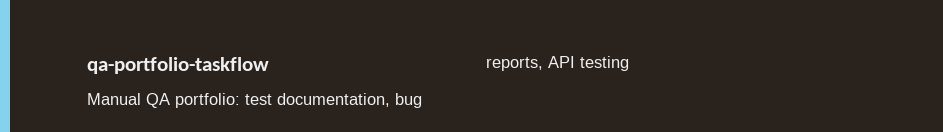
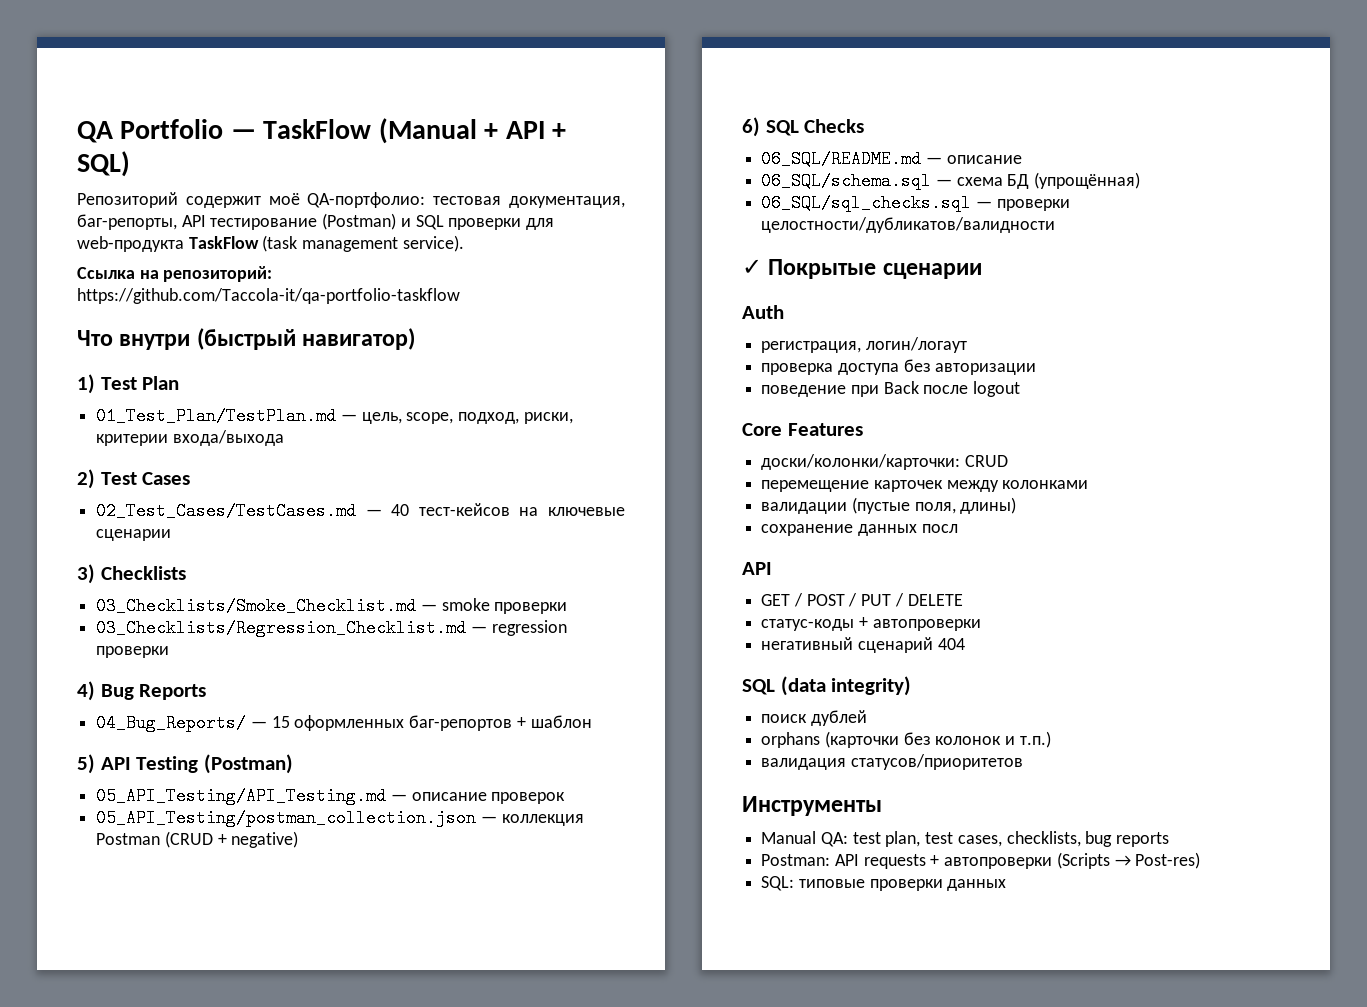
- qa-portfolio-taskflow
- Manual QA portfolio: test documentation, bug reports, API testing
+ QA Portfolio — TaskFlow (Manual + API + SQL)
+ Репозиторий содержит моё QA-портфолио: тестовая документация, баг-репорты, API тестирование (Postman) и SQL проверки для web-продукта TaskFlow (task management service).
+ Ссылка на репозиторий: https://github.com/Taccola-it/qa-portfolio-taskflow
+ Что внутри (быстрый навигатор)
+ 1) Test Plan
+ 01_Test_Plan/TestPlan.md — цель, scope, подход, риски, критерии входа/выхода
+ 2) Test Cases
+ 02_Test_Cases/TestCases.md — 40 тест-кейсов на ключевые сценарии
+ 3) Checklists
+ 03_Checklists/Smoke_Checklist.md — smoke проверки
+ 03_Checklists/Regression_Checklist.md — regression проверки
+ 4) Bug Reports
+ 04_Bug_Reports/ — 15 оформленных баг-репортов + шаблон
+ 5) API Testing (Postman)
+ 05_API_Testing/API_Testing.md — описание проверок
+ 05_API_Testing/postman_collection.json — коллекция Postman (CRUD + negative)
+ 6) SQL Checks
+ 06_SQL/README.md — описание
+ 06_SQL/schema.sql — схема БД (упрощённая)
+ 06_SQL/sql_checks.sql — проверки целостности/дубликатов/валидности
+ ✓ Покрытые сценарии
+ Auth
+ регистрация, логин/логаут
+ проверка доступа без авторизации
+ поведение при Back после logout
+ Core Features
+ доски/колонки/карточки: CRUD
+ перемещение карточек между колонками
+ валидации (пустые поля, длины)
+ сохранение данных посл
+ API
+ GET / POST / PUT / DELETE
+ статус-коды + автопроверки
+ негативный сценарий 404
+ SQL (data integrity)
+ поиск дублей
+ orphans (карточки без колонок и т.п.)
+ валидация статусов/приоритетов
+ Инструменты
+ Manual QA: test plan, test cases, checklists, bug reports
+ Postman: API requests + автопроверки (Scripts → Post-res)
+ SQL: типовые проверки данных

